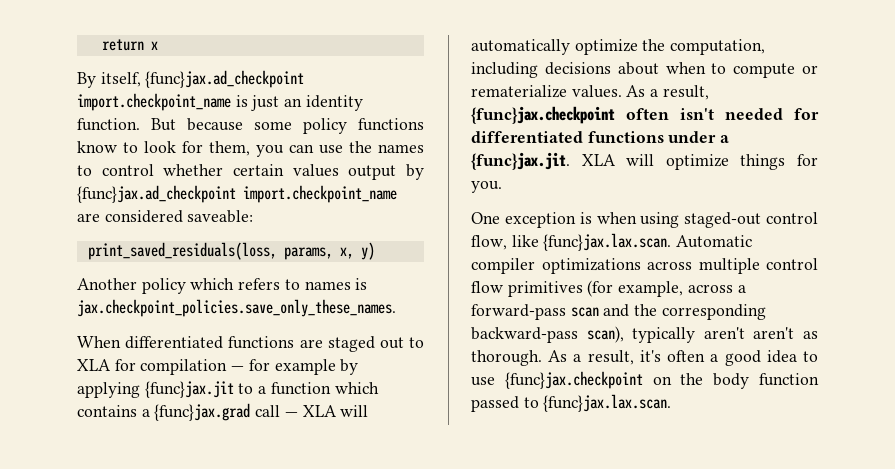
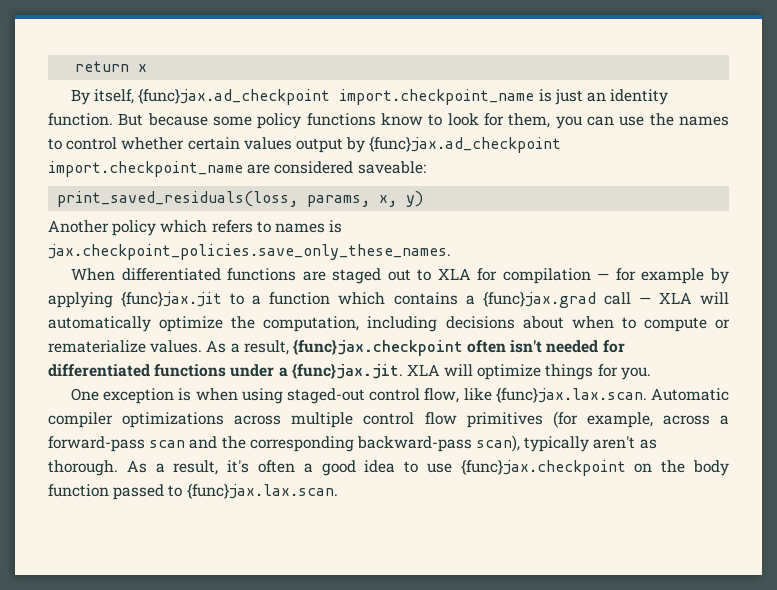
- One exception is when using staged-out control flow, like {func}jax.lax.scan. Automatic compiler optimizations across multiple control flow primitives (for example, across a forward-pass scan and the corresponding backward-pass scan), typically aren't aren't as thorough.
+ One exception is when using staged-out control flow, like {func}jax.lax.scan. Automatic compiler optimizations across multiple control flow primitives (for example, across a forward-pass scan and the corresponding backward-pass scan), typically aren't as thorough.

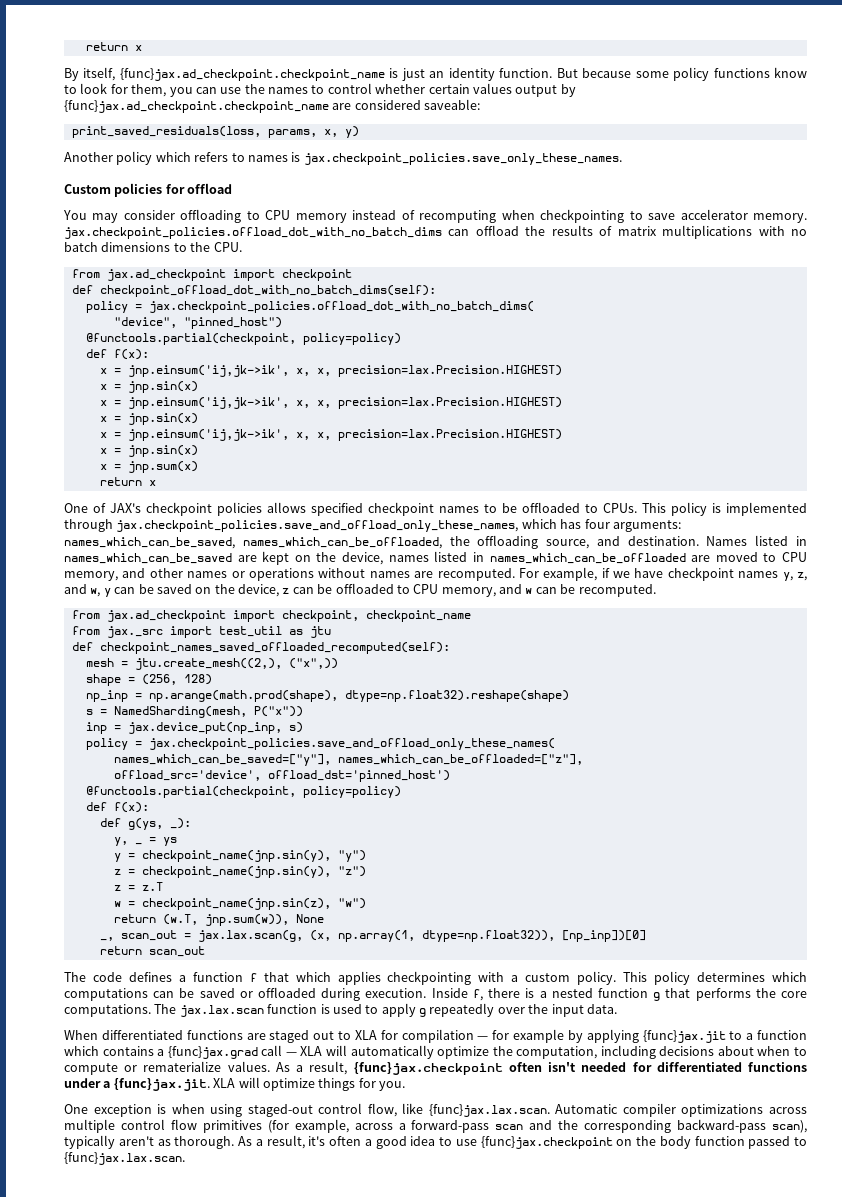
- By itself, {func}jax.ad_checkpoint import.checkpoint_name is just an identity function.
+ By itself, {func}jax.ad_checkpoint.checkpoint_name is just an identity function.
- But because some policy functions know to look for them, you can use the names to control whether certain values output by {func}jax.ad_checkpoint import.checkpoint_name are considered saveable:
+ But because some policy functions know to look for them, you can use the names to control whether certain values output by {func}jax.ad_checkpoint.checkpoint_name are considered saveable:
+ Custom policies for offload
+ You may consider offloading to CPU memory instead of recomputing when checkpointing to save accelerator memory. jax.checkpoint_policies.offload_dot_with_no_batch_dims can offload the results of matrix multiplications with no batch dimensions to the CPU.
+ from jax.ad_checkpoint import checkpoint
+ def checkpoint_offload_dot_with_no_batch_dims(self):
+ policy = jax.checkpoint_policies.offload_dot_with_no_batch_dims(
+ "device", "pinned_host")
+ @functools.partial(checkpoint, policy=policy)
+ def f(x):
+ x = jnp.einsum('ij,jk->ik', x, x, precision=lax.Precision.HIGHEST)
+ x = jnp.sin(x)
+ x = jnp.einsum('ij,jk->ik', x, x, precision=lax.Precision.HIGHEST)
+ x = jnp.sin(x)
+ x = jnp.einsum('ij,jk->ik', x, x, precision=lax.Precision.HIGHEST)
+ x = jnp.sin(x)
+ x = jnp.sum(x)
+ return x
+ One of JAX's checkpoint policies allows specified checkpoint names to be offloaded to CPUs. This policy is implemented through jax.checkpoint_policies.save_and_offload_only_these_names, which has four arguments: names_which_can_be_saved, names_which_can_be_offloaded, the offloading source, and destination. Names listed in names_which_can_be_saved are kept on the device, names listed in names_which_can_be_offloaded are moved to CPU memory, and other names or operations without names are recomputed. For example, if we have checkpoint names y, z, and w, y can be saved on the device, z can be offloaded to CPU memory, and w can be recomputed.
+ from jax.ad_checkpoint import checkpoint, checkpoint_name
+ from jax._src import test_util as jtu
+ def checkpoint_names_saved_offloaded_recomputed(self):
+ mesh = jtu.create_mesh((2,), ("x",))
+ shape = (256, 128)
+ np_inp = np.arange(math.prod(shape), dtype=np.float32).reshape(shape)
+ s = NamedSharding(mesh, P("x"))
+ inp = jax.device_put(np_inp, s)
+ policy = jax.checkpoint_policies.save_and_offload_only_these_names(
+ names_which_can_be_saved=["y"], names_which_can_be_offloaded=["z"],
+ offload_src='device', offload_dst='pinned_host')
+ @functools.partial(checkpoint, policy=policy)
+ def f(x):
+ def g(ys, _):
+ y, _ = ys
+ y = checkpoint_name(jnp.sin(y), "y")
+ z = checkpoint_name(jnp.sin(y), "z")
+ z = z.T
+ w = checkpoint_name(jnp.sin(z), "w")
+ return (w.T, jnp.sum(w)), None
+ _, scan_out = jax.lax.scan(g, (x, np.array(1, dtype=np.float32)), [np_inp])[0]
+ return scan_out
+ The code defines a function f that which applies checkpointing with a custom policy. This policy determines which computations can be saved or offloaded during execution. Inside f, there is a nested function g that performs the core computations. The jax.lax.scan function is used to apply g repeatedly over the input data.

